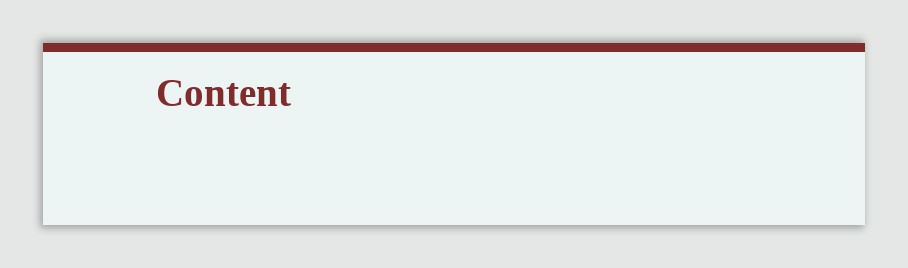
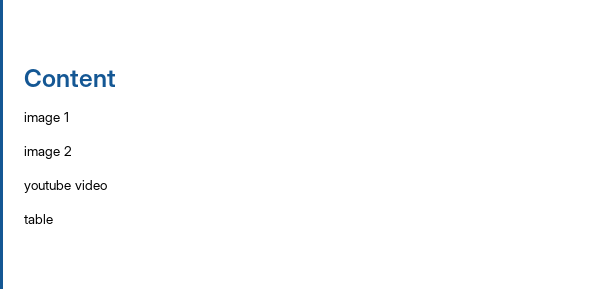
+ image 1
+ image 2
+ youtube video
+ table

